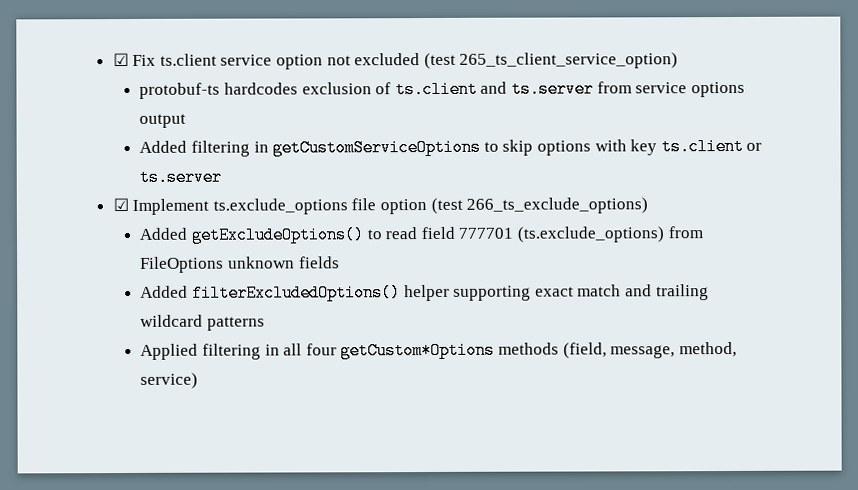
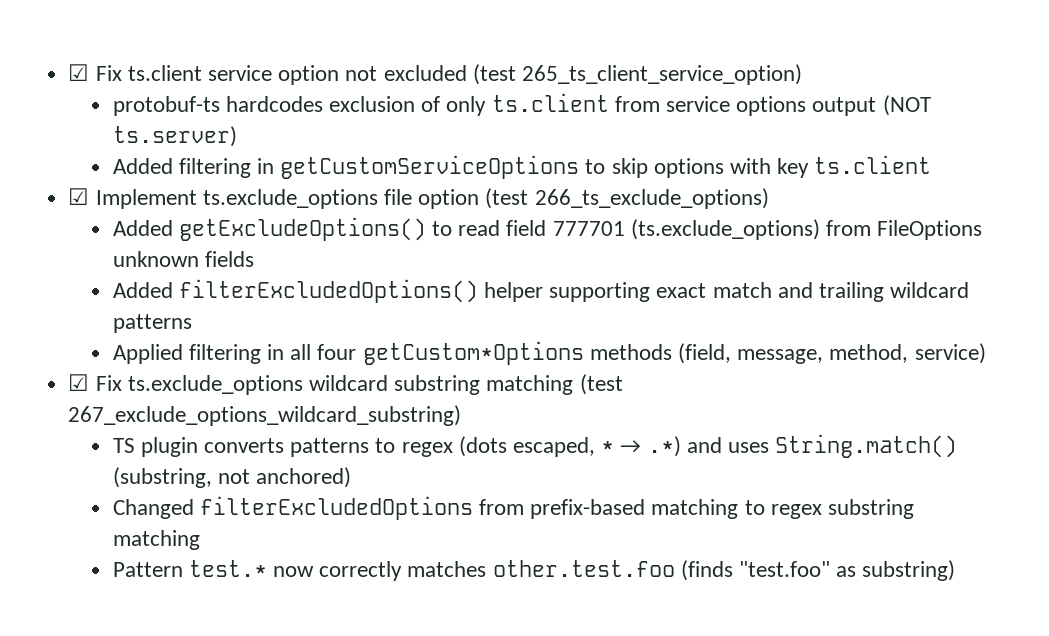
- protobuf-ts hardcodes exclusion of ts.client and ts.server from service options output
+ protobuf-ts hardcodes exclusion of only ts.client from service options output (NOT ts.server)
- Added filtering in getCustomServiceOptions to skip options with key ts.client or ts.server
+ Added filtering in getCustomServiceOptions to skip options with key ts.client
+ ☑ Fix ts.exclude_options wildcard substring matching (test 267_exclude_options_wildcard_substring)
+ TS plugin converts patterns to regex (dots escaped, * → .*) and uses String.match() (substring, not anchored)
+ Changed filterExcludedOptions from prefix-based matching to regex substring matching
+ Pattern test.* now correctly matches other.test.foo (finds "test.foo" as substring)

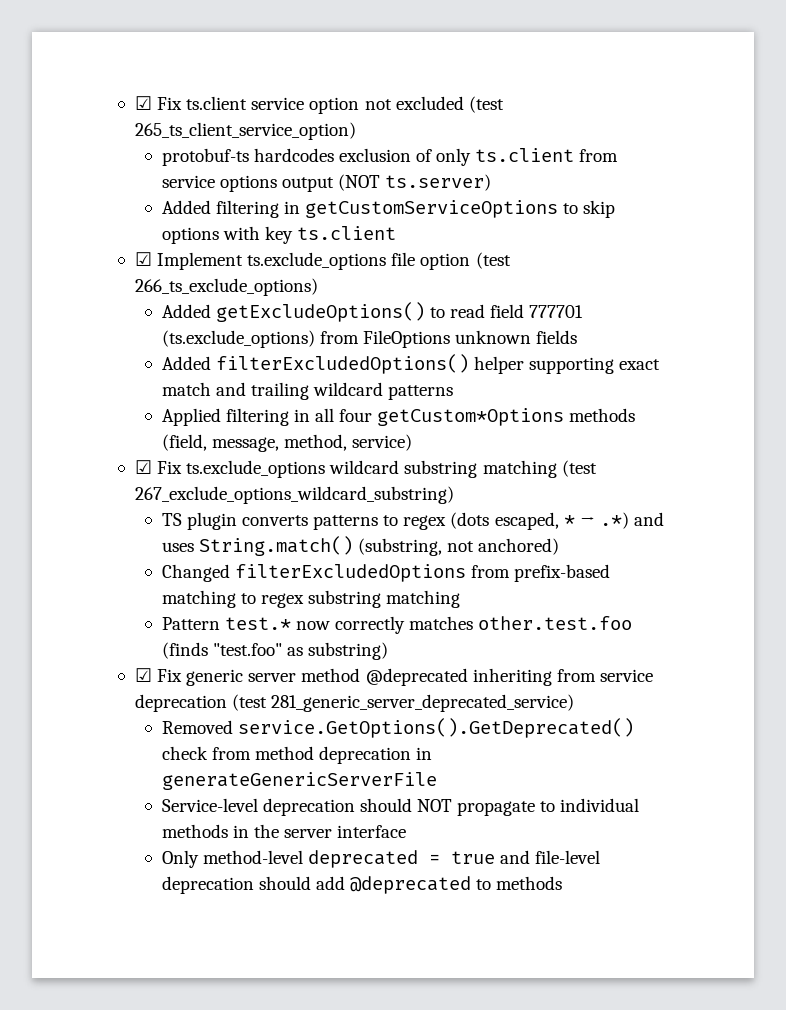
+ ☑ Fix generic server method @deprecated inheriting from service deprecation (test 281_generic_server_deprecated_service)
+ Removed service.GetOptions().GetDeprecated() check from method deprecation in generateGenericServerFile
+ Service-level deprecation should NOT propagate to individual methods in the server interface
+ Only method-level deprecated = true and file-level deprecation should add @deprecated to methods

